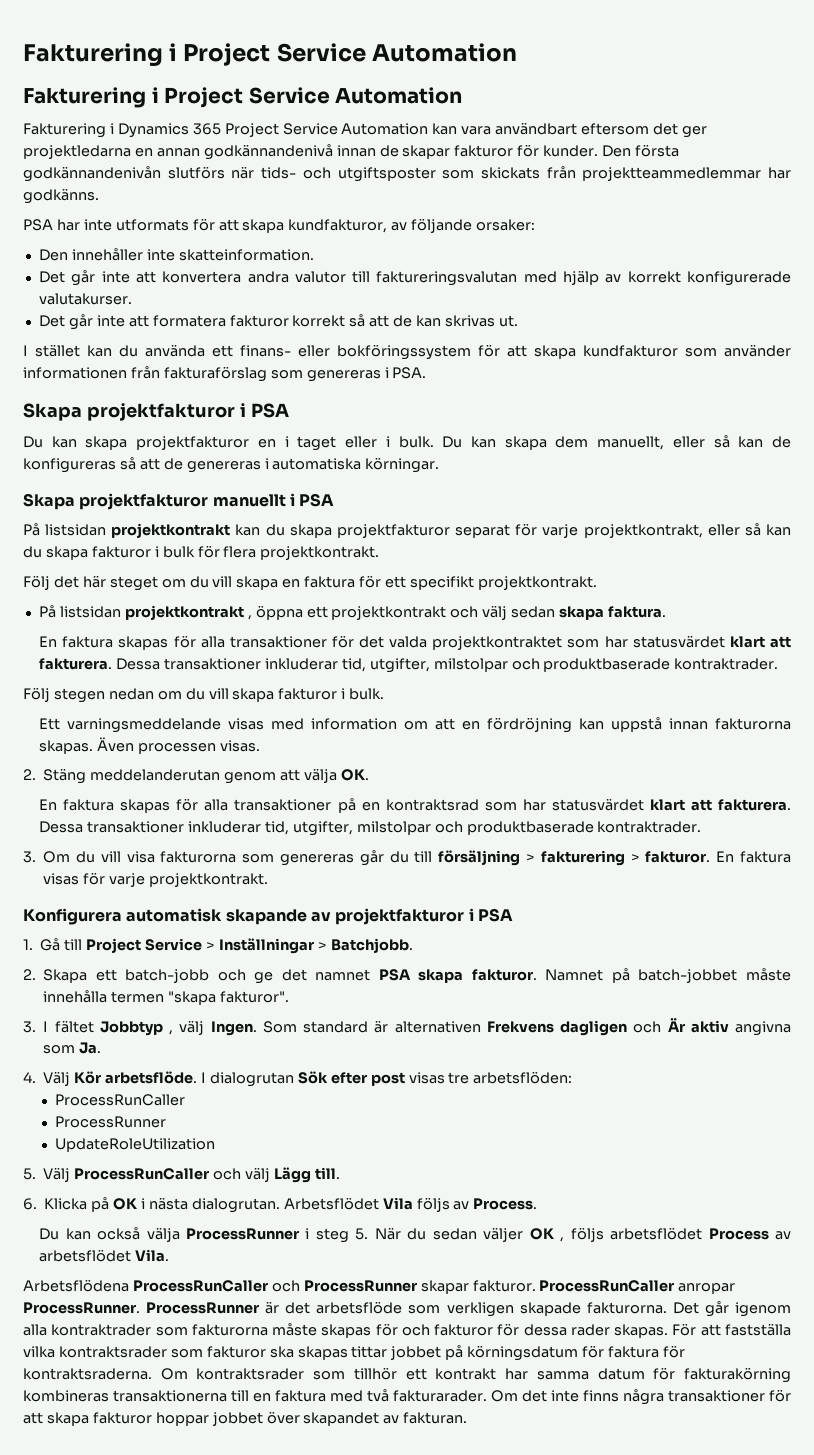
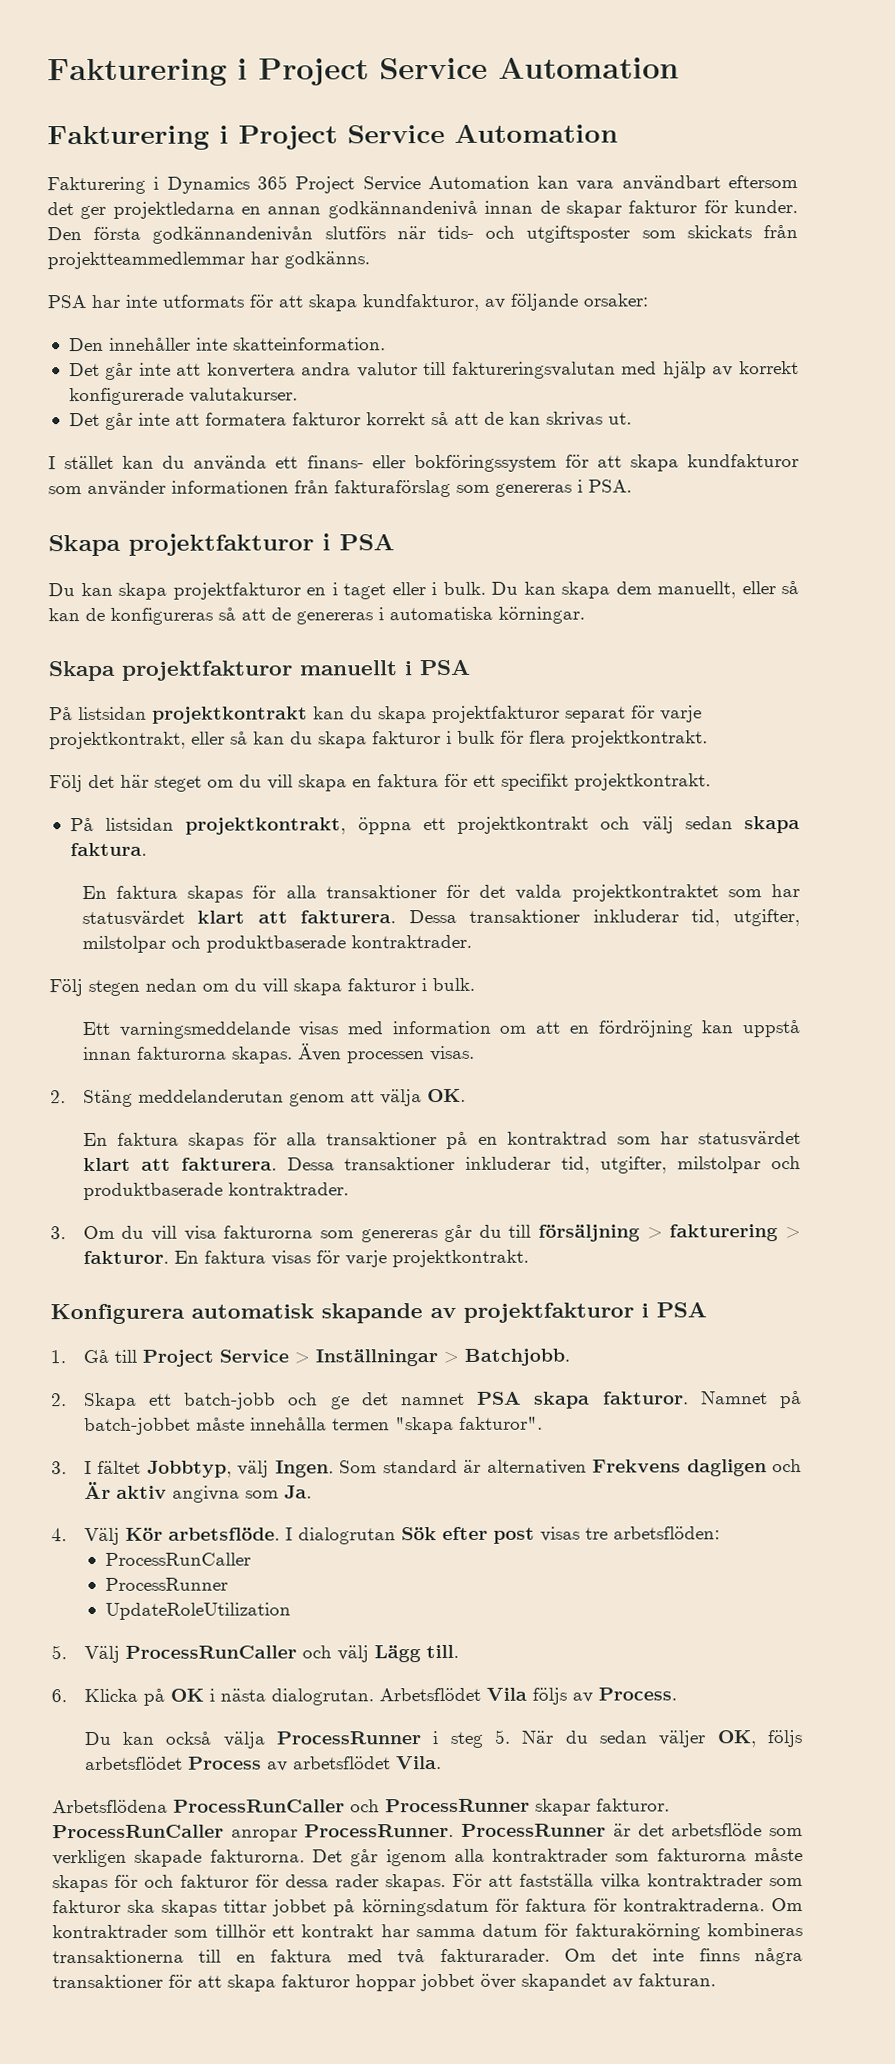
- På listsidan projektkontrakt , öppna ett projektkontrakt och välj sedan skapa faktura.
+ På listsidan projektkontrakt, öppna ett projektkontrakt och välj sedan skapa faktura.
- En faktura skapas för alla transaktioner på en kontraktsrad som har statusvärdet klart att fakturera.
+ En faktura skapas för alla transaktioner på en kontraktrad som har statusvärdet klart att fakturera.
- 3. I fältet Jobbtyp , välj Ingen.
+ 3. I fältet Jobbtyp, välj Ingen.
- Du kan också välja ProcessRunner i steg 5. När du sedan väljer OK , följs arbetsflödet Process av arbetsflödet Vila.
+ Du kan också välja ProcessRunner i steg 5. När du sedan väljer OK, följs arbetsflödet Process av arbetsflödet Vila.
- För att fastställa vilka kontraktsrader som fakturor ska skapas tittar jobbet på körningsdatum för faktura för kontraktsraderna. Om kontraktsrader som tillhör ett kontrakt har samma datum för fakturakörning kombineras transaktionerna till en faktura med två fakturarader.
+ För att fastställa vilka kontraktrader som fakturor ska skapas tittar jobbet på körningsdatum för faktura för kontraktraderna. Om kontraktrader som tillhör ett kontrakt har samma datum för fakturakörning kombineras transaktionerna till en faktura med två fakturarader.

